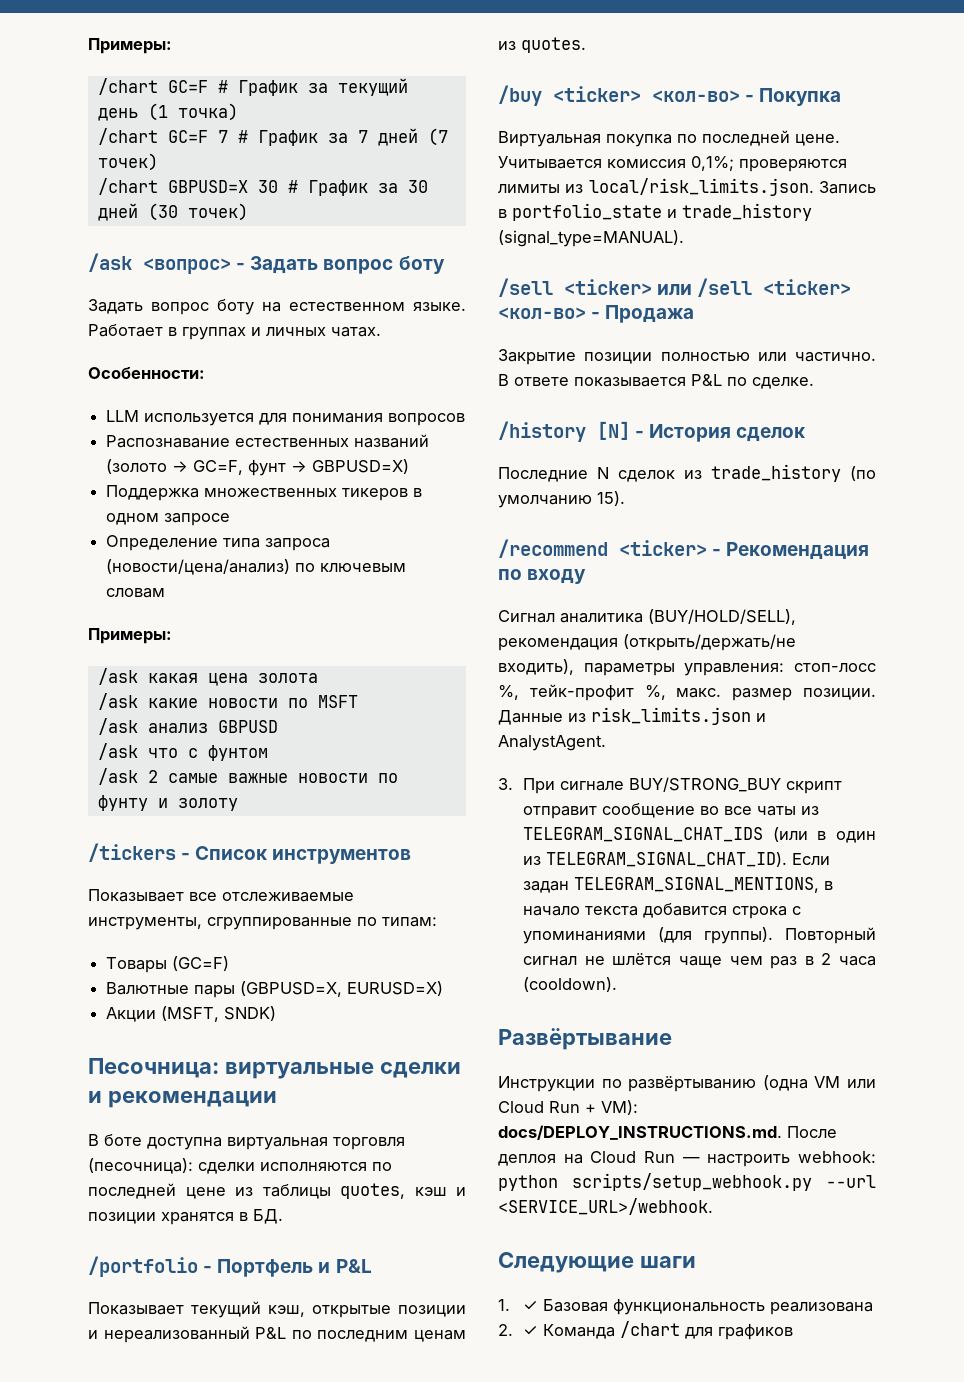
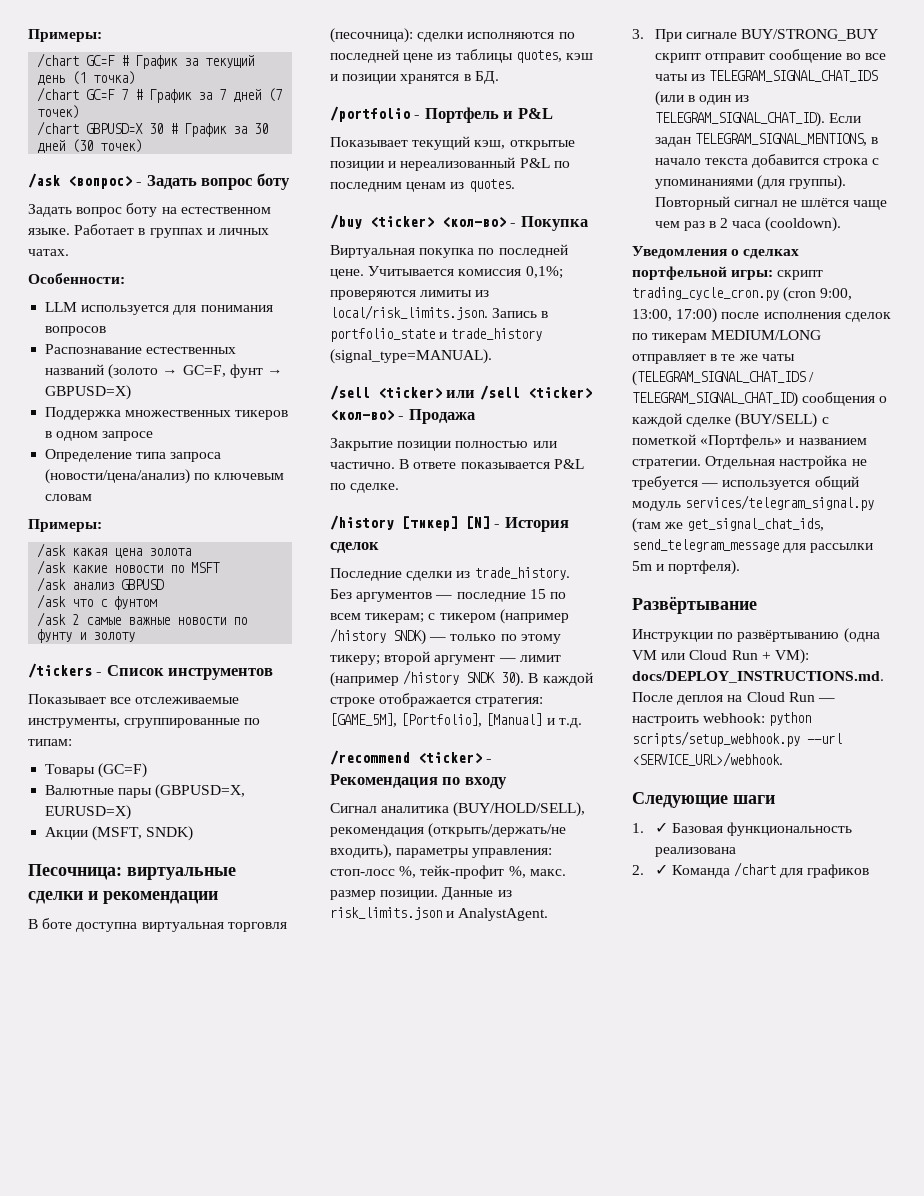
- /history [N] - История сделок
+ /history [тикер] [N] - История сделок
- Последние N сделок из trade_history (по умолчанию 15).
+ Последние сделки из trade_history. Без аргументов — последние 15 по всем тикерам; с тикером (например /history SNDK) — только по этому тикеру; второй аргумент — лимит (например /history SNDK 30). В каждой строке отображается стратегия: [GAME_5M], [Portfolio], [Manual] и т.д.
+ Уведомления о сделках портфельной игры: скрипт trading_cycle_cron.py (cron 9:00, 13:00, 17:00) после исполнения сделок по тикерам MEDIUM/LONG отправляет в те же чаты (TELEGRAM_SIGNAL_CHAT_IDS / TELEGRAM_SIGNAL_CHAT_ID) сообщения о каждой сделке (BUY/SELL) с пометкой «Портфель» и названием стратегии. Отдельная настройка не требуется — используется общий модуль services/telegram_signal.py (там же get_signal_chat_ids, send_telegram_message для рассылки 5m и портфеля).

